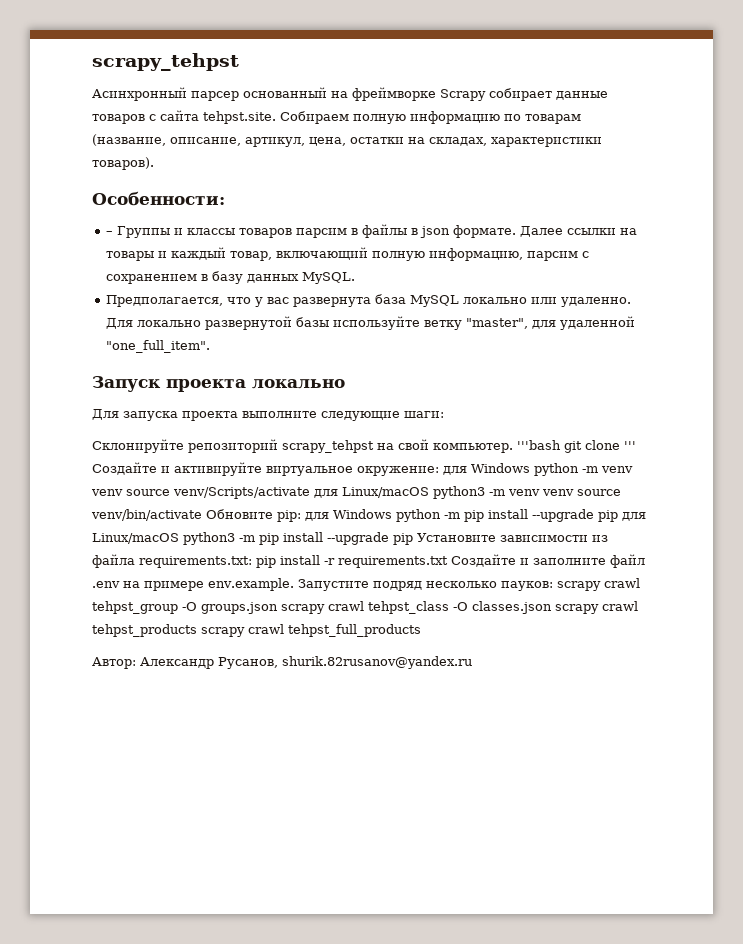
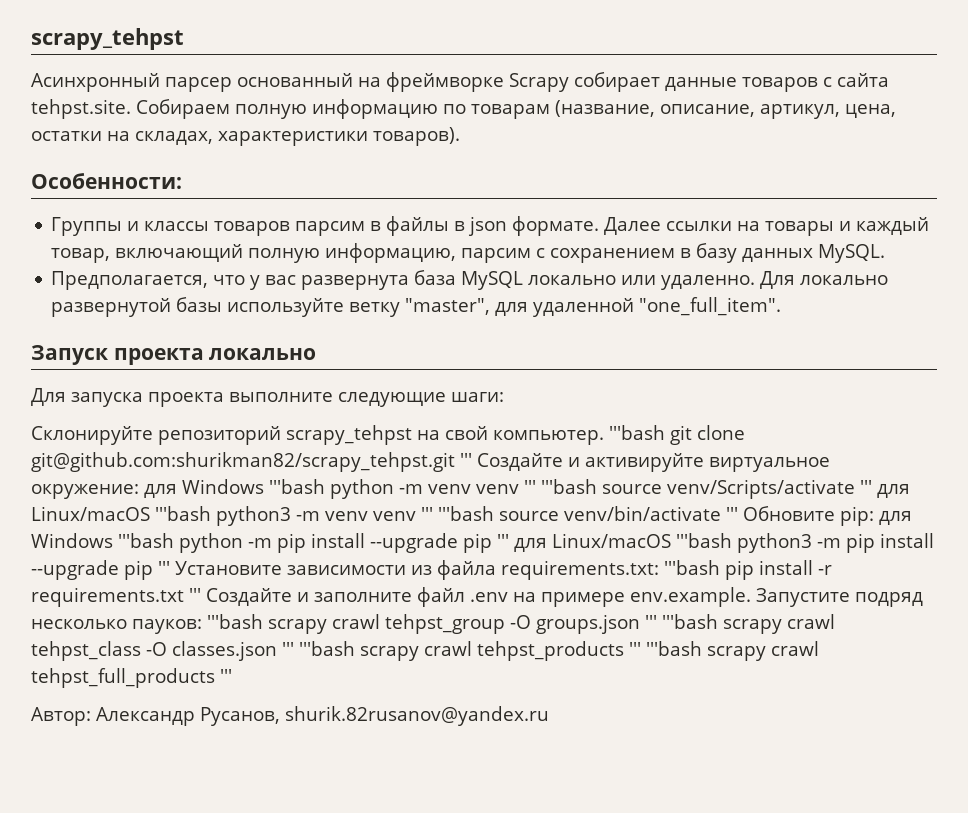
- – Группы и классы товаров парсим в файлы в json формате.
+ Группы и классы товаров парсим в файлы в json формате.
- '''bash git clone ''' Создайте и активируйте виртуальное окружение:
+ '''bash git clone git@github.com:shurikman82/scrapy_tehpst.git ''' Создайте и активируйте виртуальное окружение:
- для Windows python -m venv venv source venv/Scripts/activate для Linux/macOS python3 -m venv venv source venv/bin/activate Обновите pip:
+ для Windows '''bash python -m venv venv ''' '''bash source venv/Scripts/activate ''' для Linux/macOS '''bash python3 -m venv venv ''' '''bash source venv/bin/activate ''' Обновите pip:
- для Windows python -m pip install --upgrade pip для Linux/macOS python3 -m pip install --upgrade pip Установите зависимости из файла requirements.txt:
+ для Windows '''bash python -m pip install --upgrade pip ''' для Linux/macOS '''bash python3 -m pip install --upgrade pip ''' Установите зависимости из файла requirements.txt:
- pip install -r requirements.txt Создайте и заполните файл .env на примере env.example. Запустите подряд несколько пауков:
+ '''bash pip install -r requirements.txt ''' Создайте и заполните файл .env на примере env.example. Запустите подряд несколько пауков:
- scrapy crawl tehpst_group -O groups.json scrapy crawl tehpst_class -O classes.json scrapy crawl tehpst_products scrapy crawl tehpst_full_products
+ '''bash scrapy crawl tehpst_group -O groups.json ''' '''bash scrapy crawl tehpst_class -O classes.json ''' '''bash scrapy crawl tehpst_products ''' '''bash scrapy crawl tehpst_full_products '''

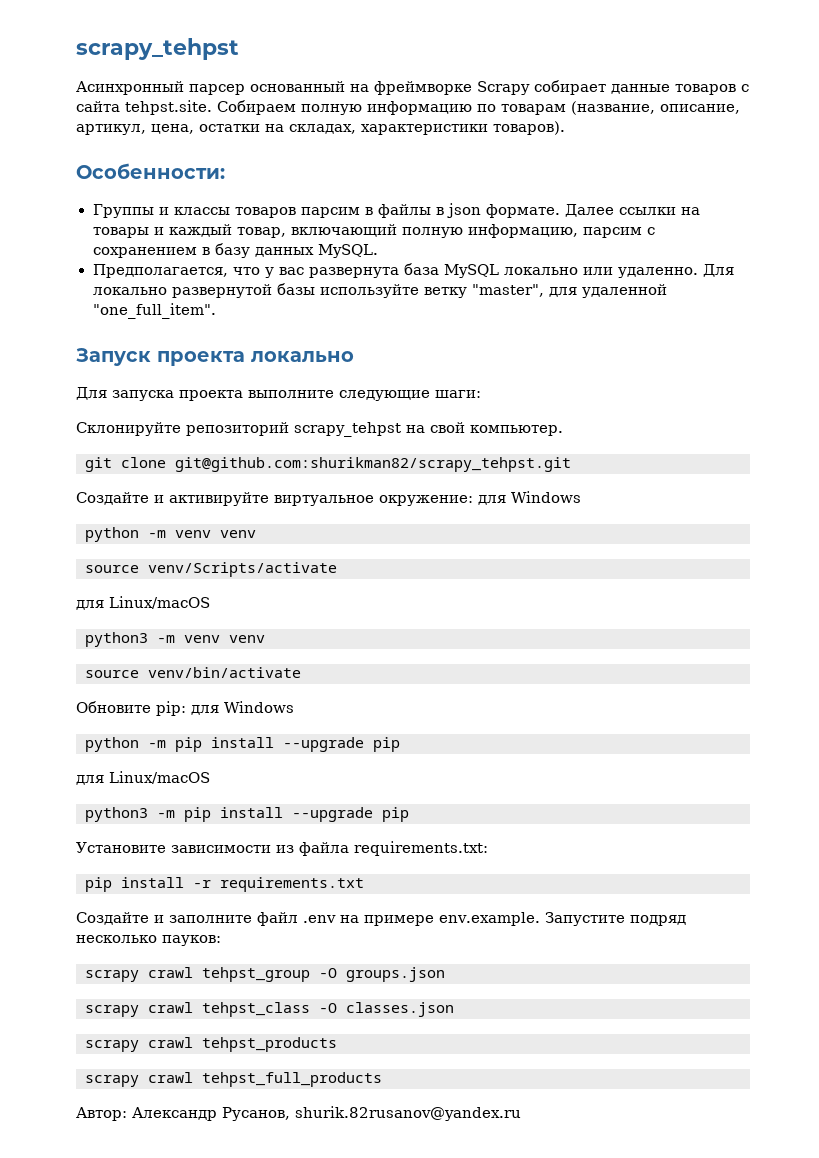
- Склонируйте репозиторий scrapy_tehpst на свой компьютер. '''bash git clone git@github.com:shurikman82/scrapy_tehpst.git ''' Создайте и активируйте виртуальное окружение: для Windows '''bash python -m venv venv ''' '''bash source venv/Scripts/activate ''' для Linux/macOS '''bash python3 -m venv venv ''' '''bash source venv/bin/activate ''' Обновите pip: для Windows '''bash python -m pip install --upgrade pip ''' для Linux/macOS '''bash python3 -m pip install --upgrade pip ''' Установите зависимости из файла requirements.txt: '''bash pip install -r requirements.txt ''' Создайте и заполните файл .env на примере env.example. Запустите подряд несколько пауков: '''bash scrapy crawl tehpst_group -O groups.json ''' '''bash scrapy crawl tehpst_class -O classes.json ''' '''bash scrapy crawl tehpst_products ''' '''bash scrapy crawl tehpst_full_products '''
+ Склонируйте репозиторий scrapy_tehpst на свой компьютер.
+ git clone git@github.com:shurikman82/scrapy_tehpst.git
+ Создайте и активируйте виртуальное окружение: для Windows
+ python -m venv venv
+ source venv/Scripts/activate
+ для Linux/macOS
+ python3 -m venv venv
+ source venv/bin/activate
+ Обновите pip: для Windows
+ python -m pip install --upgrade pip
+ для Linux/macOS
+ python3 -m pip install --upgrade pip
+ Установите зависимости из файла requirements.txt:
+ pip install -r requirements.txt
+ Создайте и заполните файл .env на примере env.example. Запустите подряд несколько пауков:
+ scrapy crawl tehpst_group -O groups.json
+ scrapy crawl tehpst_class -O classes.json
+ scrapy crawl tehpst_products
+ scrapy crawl tehpst_full_products

